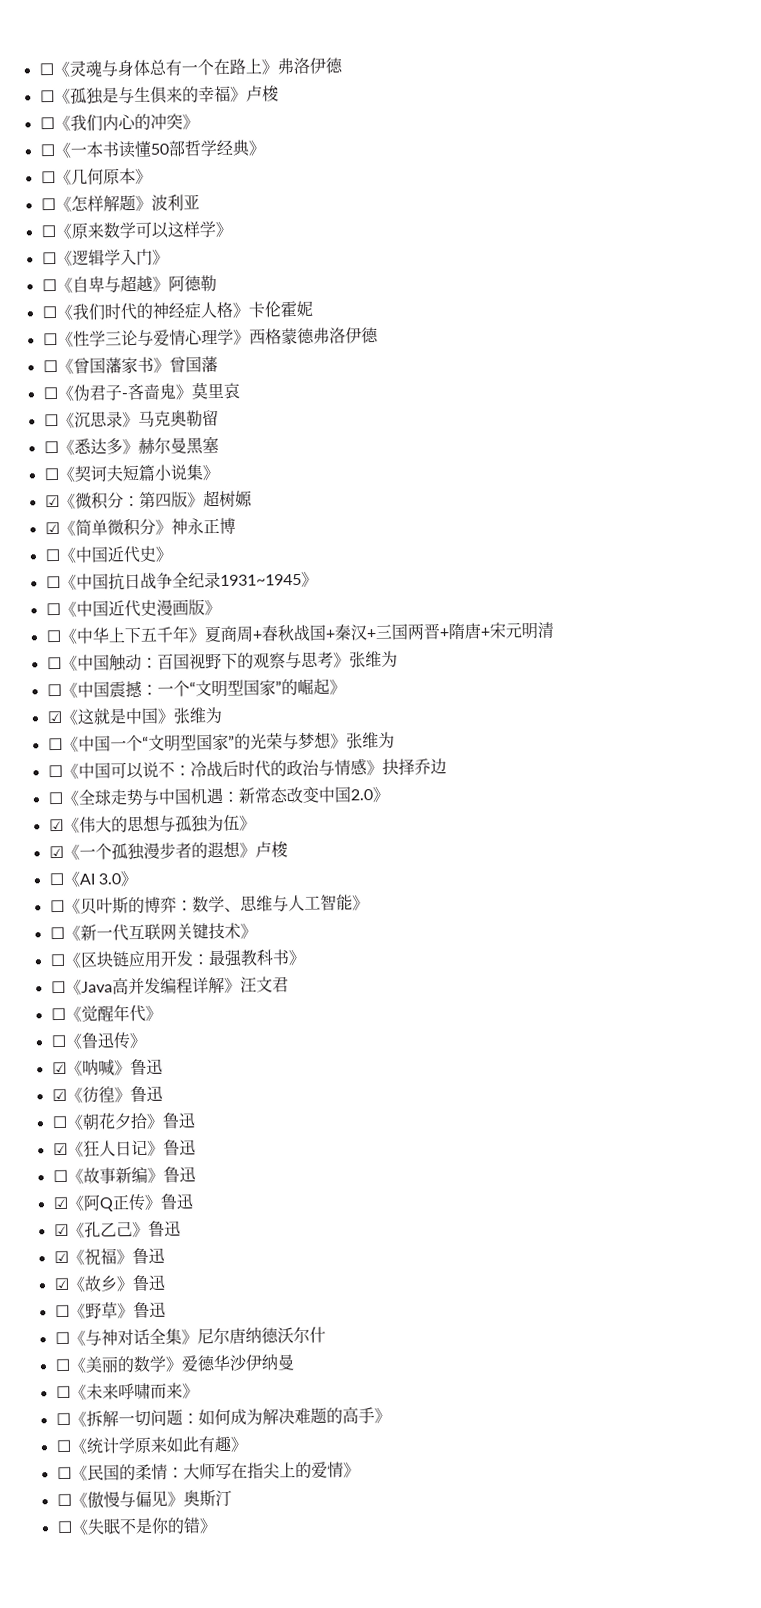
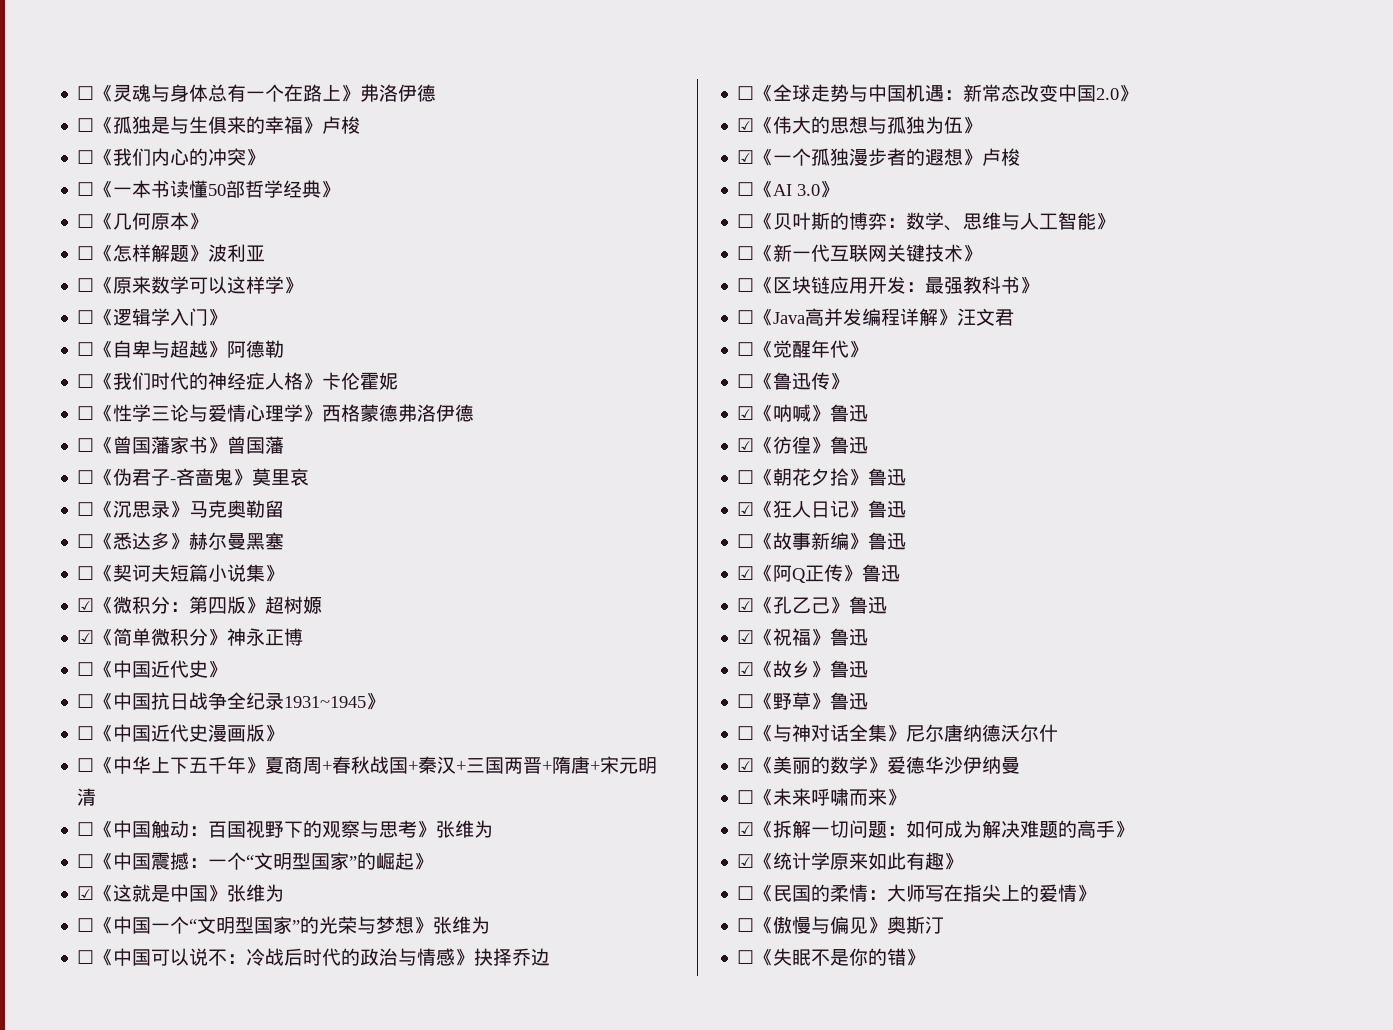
- ☐《美丽的数学》爱德华沙伊纳曼
+ ☑《美丽的数学》爱德华沙伊纳曼
- ☐《拆解一切问题：如何成为解决难题的高手》
+ ☑《拆解一切问题：如何成为解决难题的高手》
- ☐《统计学原来如此有趣》
+ ☑《统计学原来如此有趣》

